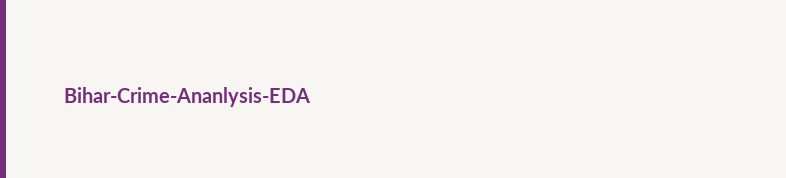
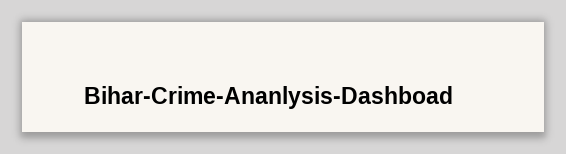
- Bihar-Crime-Ananlysis-EDA
+ Bihar-Crime-Ananlysis-Dashboad

